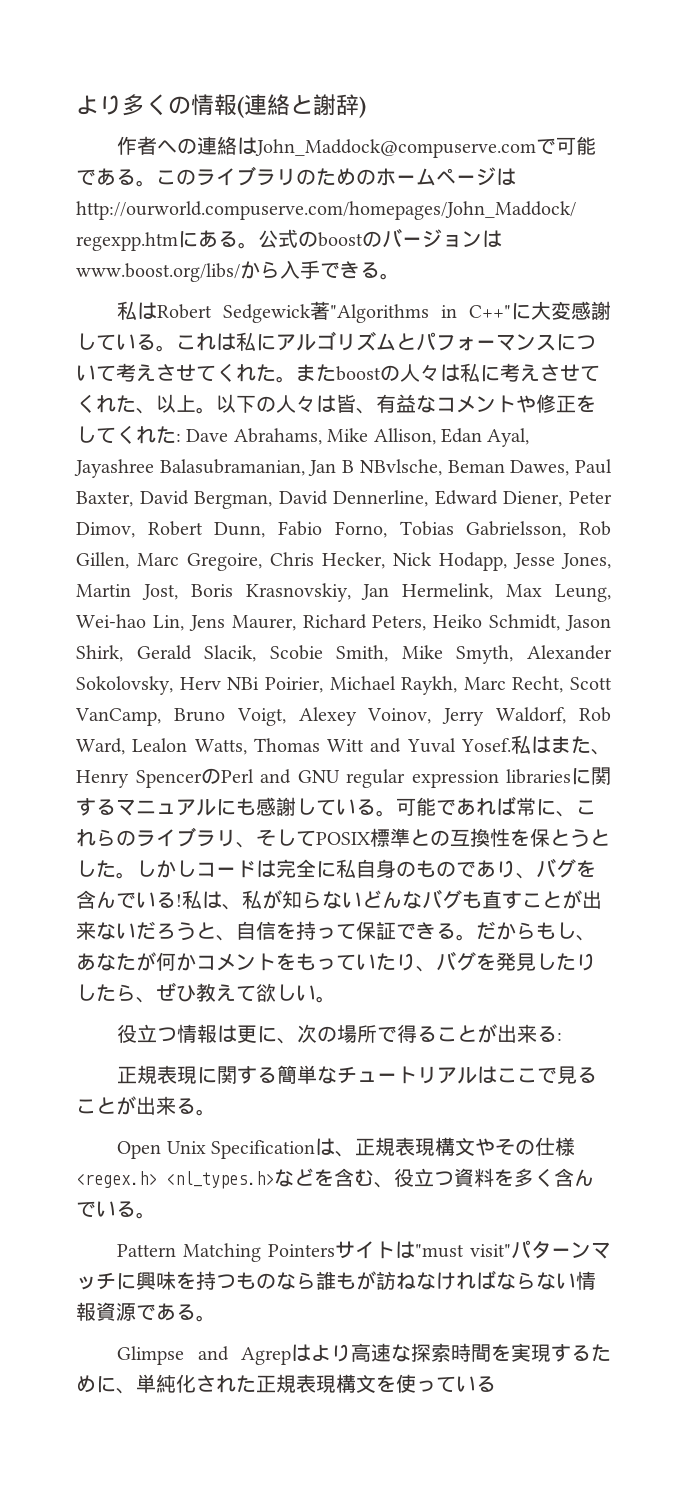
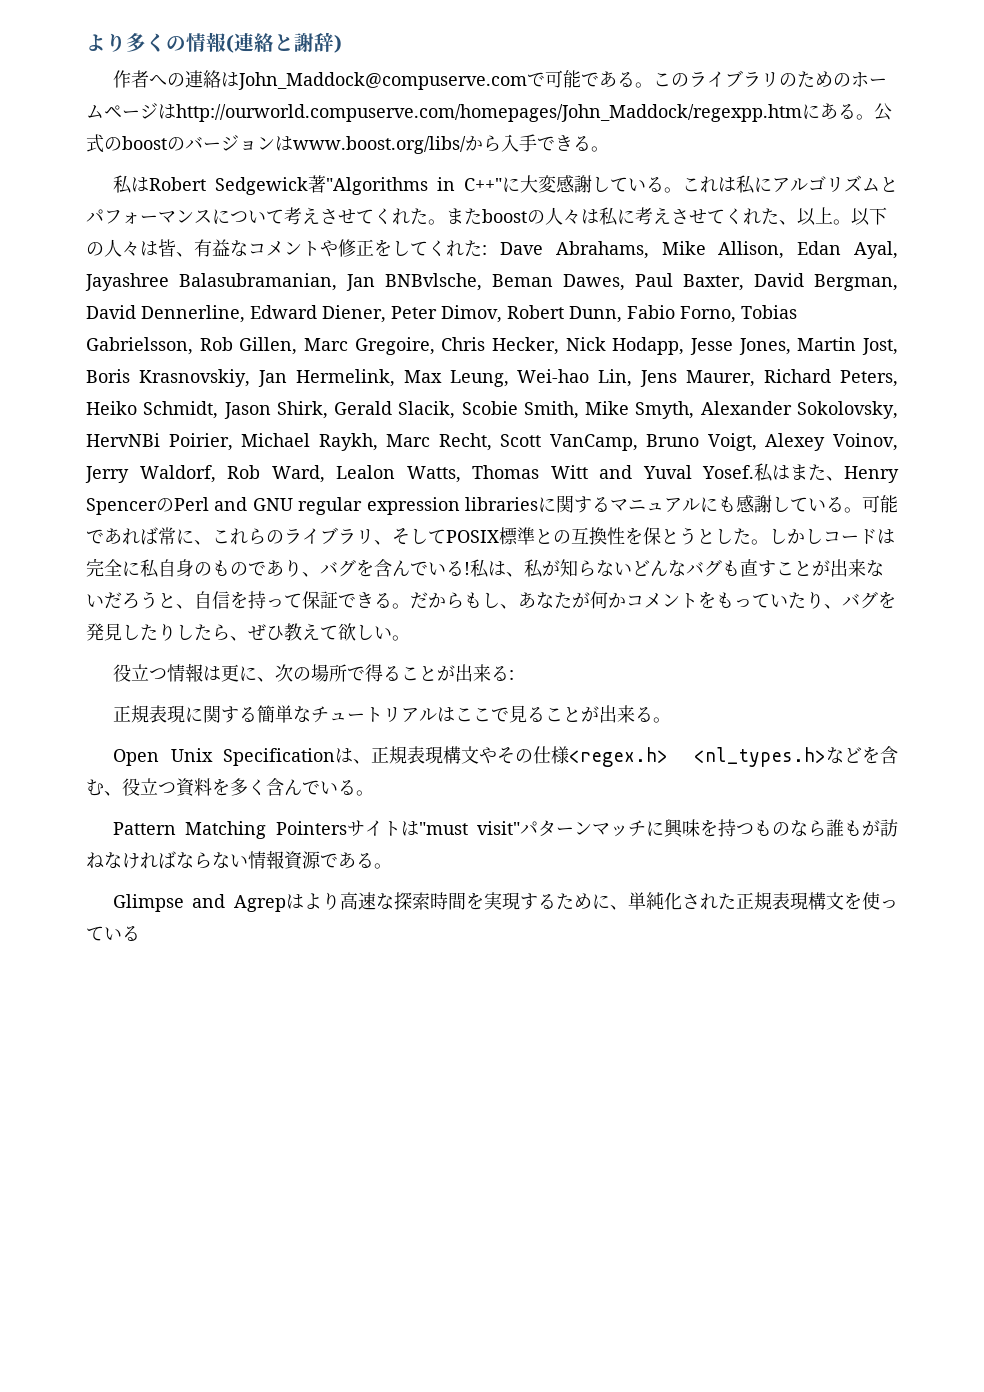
- Dave Abrahams, Mike Allison, Edan Ayal, Jayashree Balasubramanian, Jan B NBvlsche, Beman Dawes, Paul Baxter, David Bergman, David Dennerline, Edward Diener, Peter Dimov, Robert Dunn, Fabio Forno, Tobias Gabrielsson, Rob Gillen, Marc Gregoire, Chris Hecker, Nick Hodapp, Jesse Jones, Martin Jost, Boris Krasnovskiy, Jan Hermelink, Max Leung, Wei-hao Lin, Jens Maurer, Richard Peters, Heiko Schmidt, Jason Shirk, Gerald Slacik, Scobie Smith, Mike Smyth, Alexander Sokolovsky, Herv NBi Poirier, Michael Raykh, Marc Recht, Scott VanCamp, Bruno Voigt, Alexey Voinov, Jerry Waldorf, Rob Ward, Lealon Watts, Thomas Witt and Yuval Yosef.
+ Dave Abrahams, Mike Allison, Edan Ayal, Jayashree Balasubramanian, Jan BNBvlsche, Beman Dawes, Paul Baxter, David Bergman, David Dennerline, Edward Diener, Peter Dimov, Robert Dunn, Fabio Forno, Tobias Gabrielsson, Rob Gillen, Marc Gregoire, Chris Hecker, Nick Hodapp, Jesse Jones, Martin Jost, Boris Krasnovskiy, Jan Hermelink, Max Leung, Wei-hao Lin, Jens Maurer, Richard Peters, Heiko Schmidt, Jason Shirk, Gerald Slacik, Scobie Smith, Mike Smyth, Alexander Sokolovsky, HervNBi Poirier, Michael Raykh, Marc Recht, Scott VanCamp, Bruno Voigt, Alexey Voinov, Jerry Waldorf, Rob Ward, Lealon Watts, Thomas Witt and Yuval Yosef.

